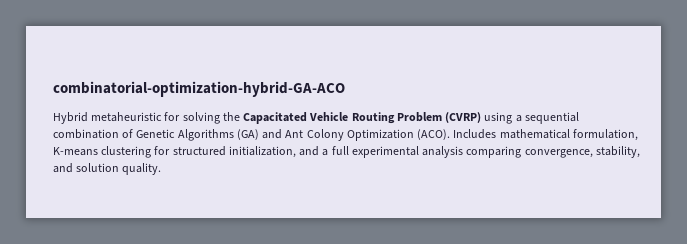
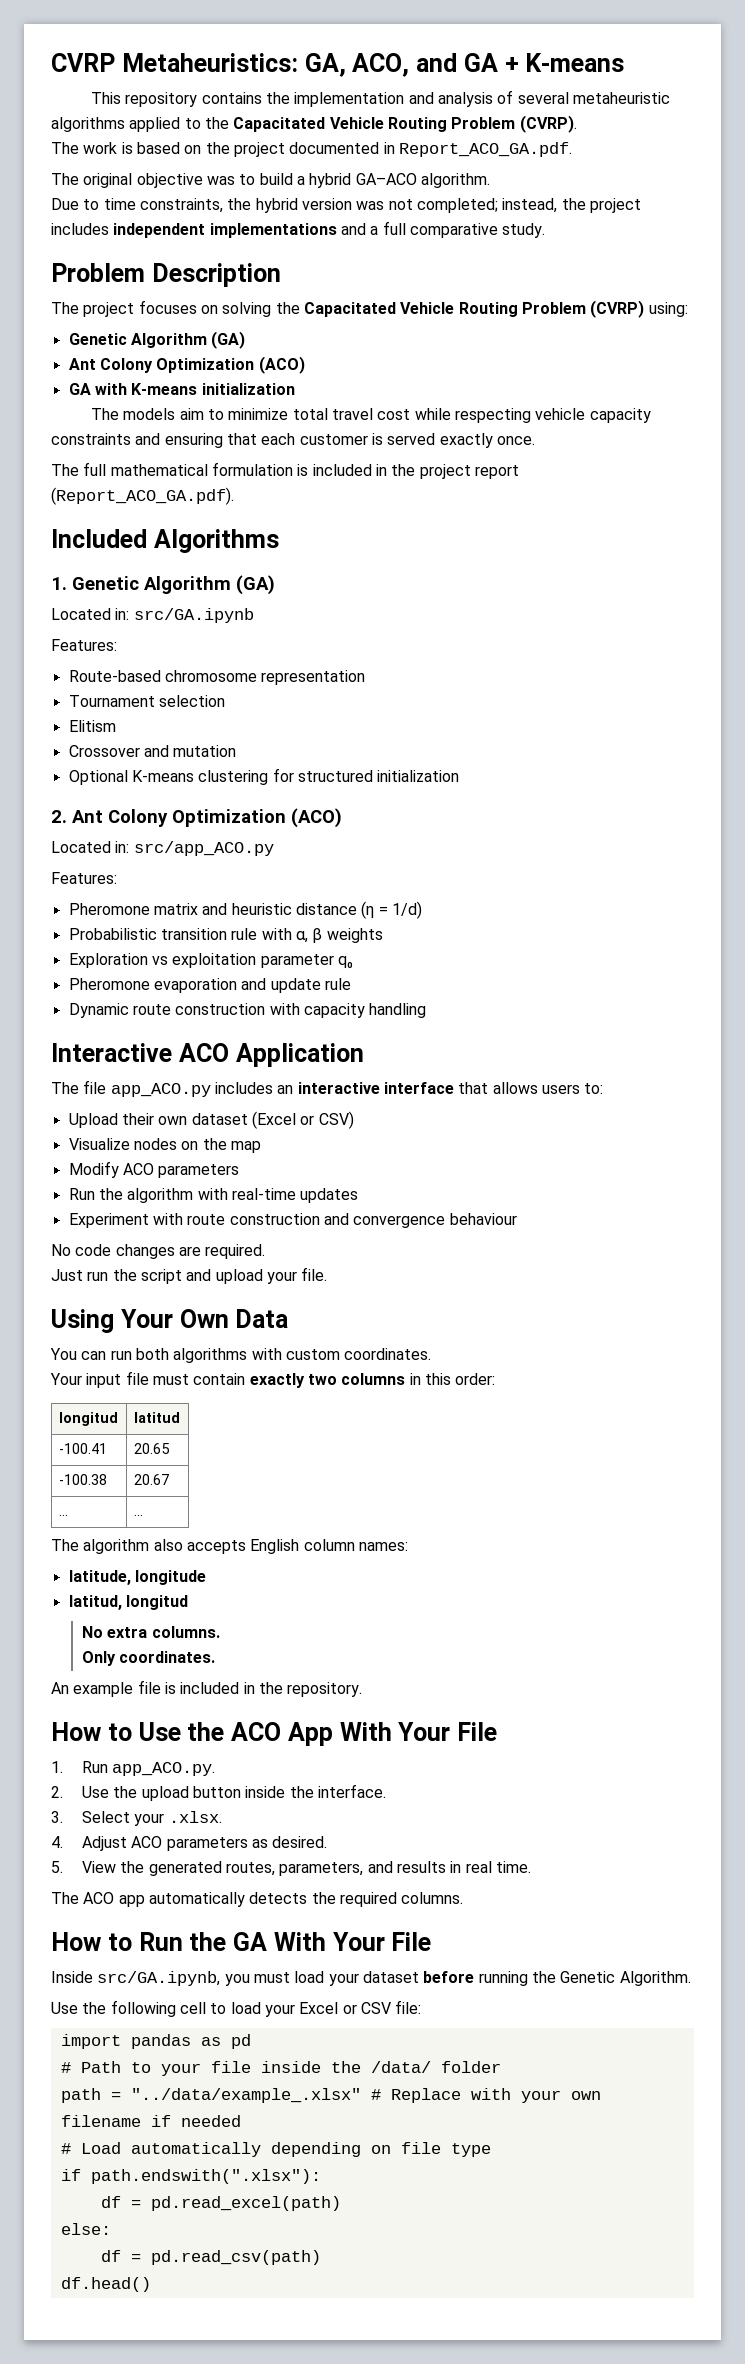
- combinatorial-optimization-hybrid-GA-ACO
- Hybrid metaheuristic for solving the Capacitated Vehicle Routing Problem (CVRP) using a sequential combination of Genetic Algorithms (GA) and Ant Colony Optimization (ACO). Includes mathematical formulation, K-means clustering for structured initialization, and a full experimental analysis comparing convergence, stability, and solution quality.
+ CVRP Metaheuristics: GA, ACO, and GA + K-means
+ This repository contains the implementation and analysis of several metaheuristic algorithms applied to the Capacitated Vehicle Routing Problem (CVRP).
+ The work is based on the project documented in Report_ACO_GA.pdf.
+ The original objective was to build a hybrid GA–ACO algorithm.
+ Due to time constraints, the hybrid version was not completed; instead, the project includes independent implementations and a full comparative study.
+ Problem Description
+ The project focuses on solving the Capacitated Vehicle Routing Problem (CVRP) using:
+ Genetic Algorithm (GA)
+ Ant Colony Optimization (ACO)
+ GA with K-means initialization
+ The models aim to minimize total travel cost while respecting vehicle capacity constraints and ensuring that each customer is served exactly once.
+ The full mathematical formulation is included in the project report (Report_ACO_GA.pdf).
+ Included Algorithms
+ 1. Genetic Algorithm (GA)
+ Located in: src/GA.ipynb
+ Features:
+ Route-based chromosome representation
+ Tournament selection
+ Elitism
+ Crossover and mutation
+ Optional K-means clustering for structured initialization
+ 2. Ant Colony Optimization (ACO)
+ Located in: src/app_ACO.py
+ Features:
+ Pheromone matrix and heuristic distance (η = 1/d)
+ Probabilistic transition rule with α, β weights
+ Exploration vs exploitation parameter q₀
+ Pheromone evaporation and update rule
+ Dynamic route construction with capacity handling
+ Interactive ACO Application
+ The file app_ACO.py includes an interactive interface that allows users to:
+ Upload their own dataset (Excel or CSV)
+ Visualize nodes on the map
+ Modify ACO parameters
+ Run the algorithm with real-time updates
+ Experiment with route construction and convergence behaviour
+ No code changes are required.
+ Just run the script and upload your file.
+ Using Your Own Data
+ You can run both algorithms with custom coordinates.
+ Your input file must contain exactly two columns in this order:
+ longitud | latitud
+ -100.41 | 20.65
+ -100.38 | 20.67
+ ... | ...
+ The algorithm also accepts English column names:
+ latitude, longitude
+ latitud, longitud
+ No extra columns.
+ Only coordinates.
+ An example file is included in the repository.
+ How to Use the ACO App With Your File
+ 1. Run app_ACO.py.
+ 2. Use the upload button inside the interface.
+ 3. Select your .xlsx.
+ 4. Adjust ACO parameters as desired.
+ 5. View the generated routes, parameters, and results in real time.
+ The ACO app automatically detects the required columns.
+ How to Run the GA With Your File
+ Inside src/GA.ipynb, you must load your dataset before running the Genetic Algorithm.
+ Use the following cell to load your Excel or CSV file:
+ import pandas as pd
+ # Path to your file inside the /data/ folder
+ path = "../data/example_.xlsx" # Replace with your own filename if needed
+ # Load automatically depending on file type
+ if path.endswith(".xlsx"):
+ df = pd.read_excel(path)
+ else:
+ df = pd.read_csv(path)
+ df.head()

